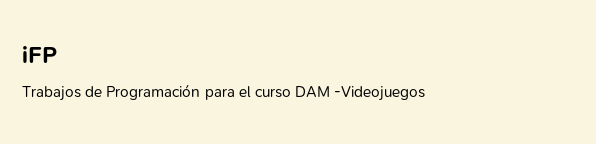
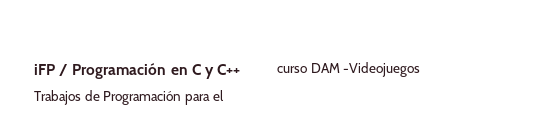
- iFP
+ iFP / Programación en C y C++

